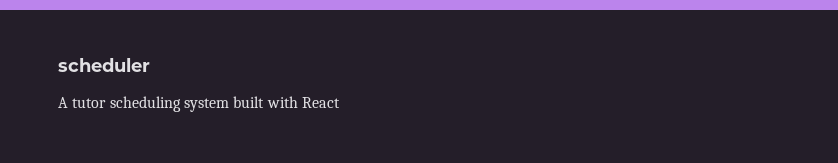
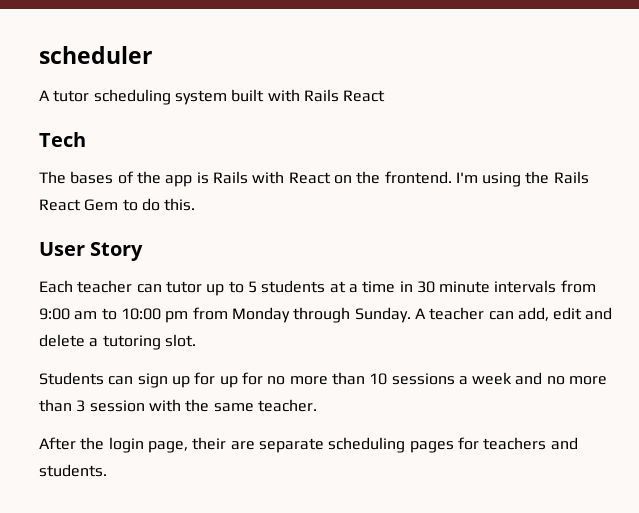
- A tutor scheduling system built with React
+ A tutor scheduling system built with Rails React
+ Tech
+ The bases of the app is Rails with React on the frontend. I'm using the Rails React Gem to do this.
+ User Story
+ Each teacher can tutor up to 5 students at a time in 30 minute intervals from 9:00 am to 10:00 pm from Monday through Sunday. A teacher can add, edit and delete a tutoring slot.
+ Students can sign up for up for no more than 10 sessions a week and no more than 3 session with the same teacher.
+ After the login page, their are separate scheduling pages for teachers and students.

